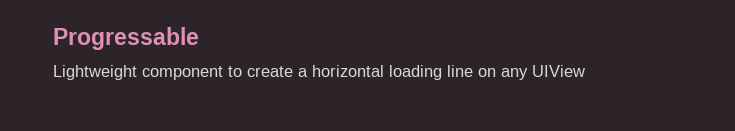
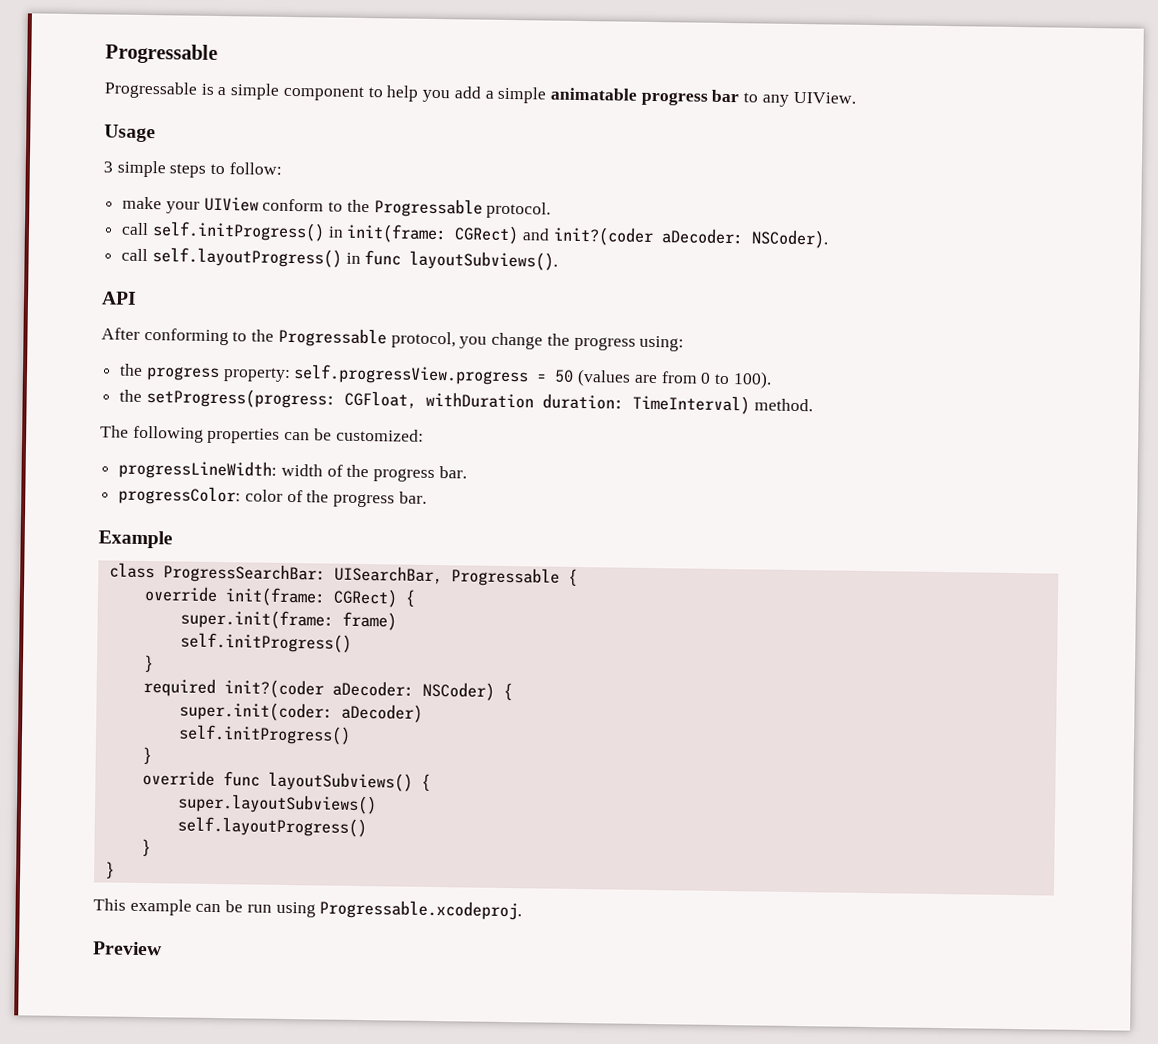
- Lightweight component to create a horizontal loading line on any UIView
+ Progressable is a simple component to help you add a simple animatable progress bar to any UIView.
+ Usage
+ 3 simple steps to follow:
+ make your UIView conform to the Progressable protocol.
+ call self.initProgress() in init(frame: CGRect) and init?(coder aDecoder: NSCoder).
+ call self.layoutProgress() in func layoutSubviews().
+ API
+ After conforming to the Progressable protocol, you change the progress using:
+ the progress property: self.progressView.progress = 50 (values are from 0 to 100).
+ the setProgress(progress: CGFloat, withDuration duration: TimeInterval) method.
+ The following properties can be customized:
+ progressLineWidth: width of the progress bar.
+ progressColor: color of the progress bar.
+ Example
+ class ProgressSearchBar: UISearchBar, Progressable {
+ override init(frame: CGRect) {
+ super.init(frame: frame)
+ self.initProgress()
+ }
+ required init?(coder aDecoder: NSCoder) {
+ super.init(coder: aDecoder)
+ self.initProgress()
+ }
+ override func layoutSubviews() {
+ super.layoutSubviews()
+ self.layoutProgress()
+ }
+ }
+ This example can be run using Progressable.xcodeproj.
+ Preview

